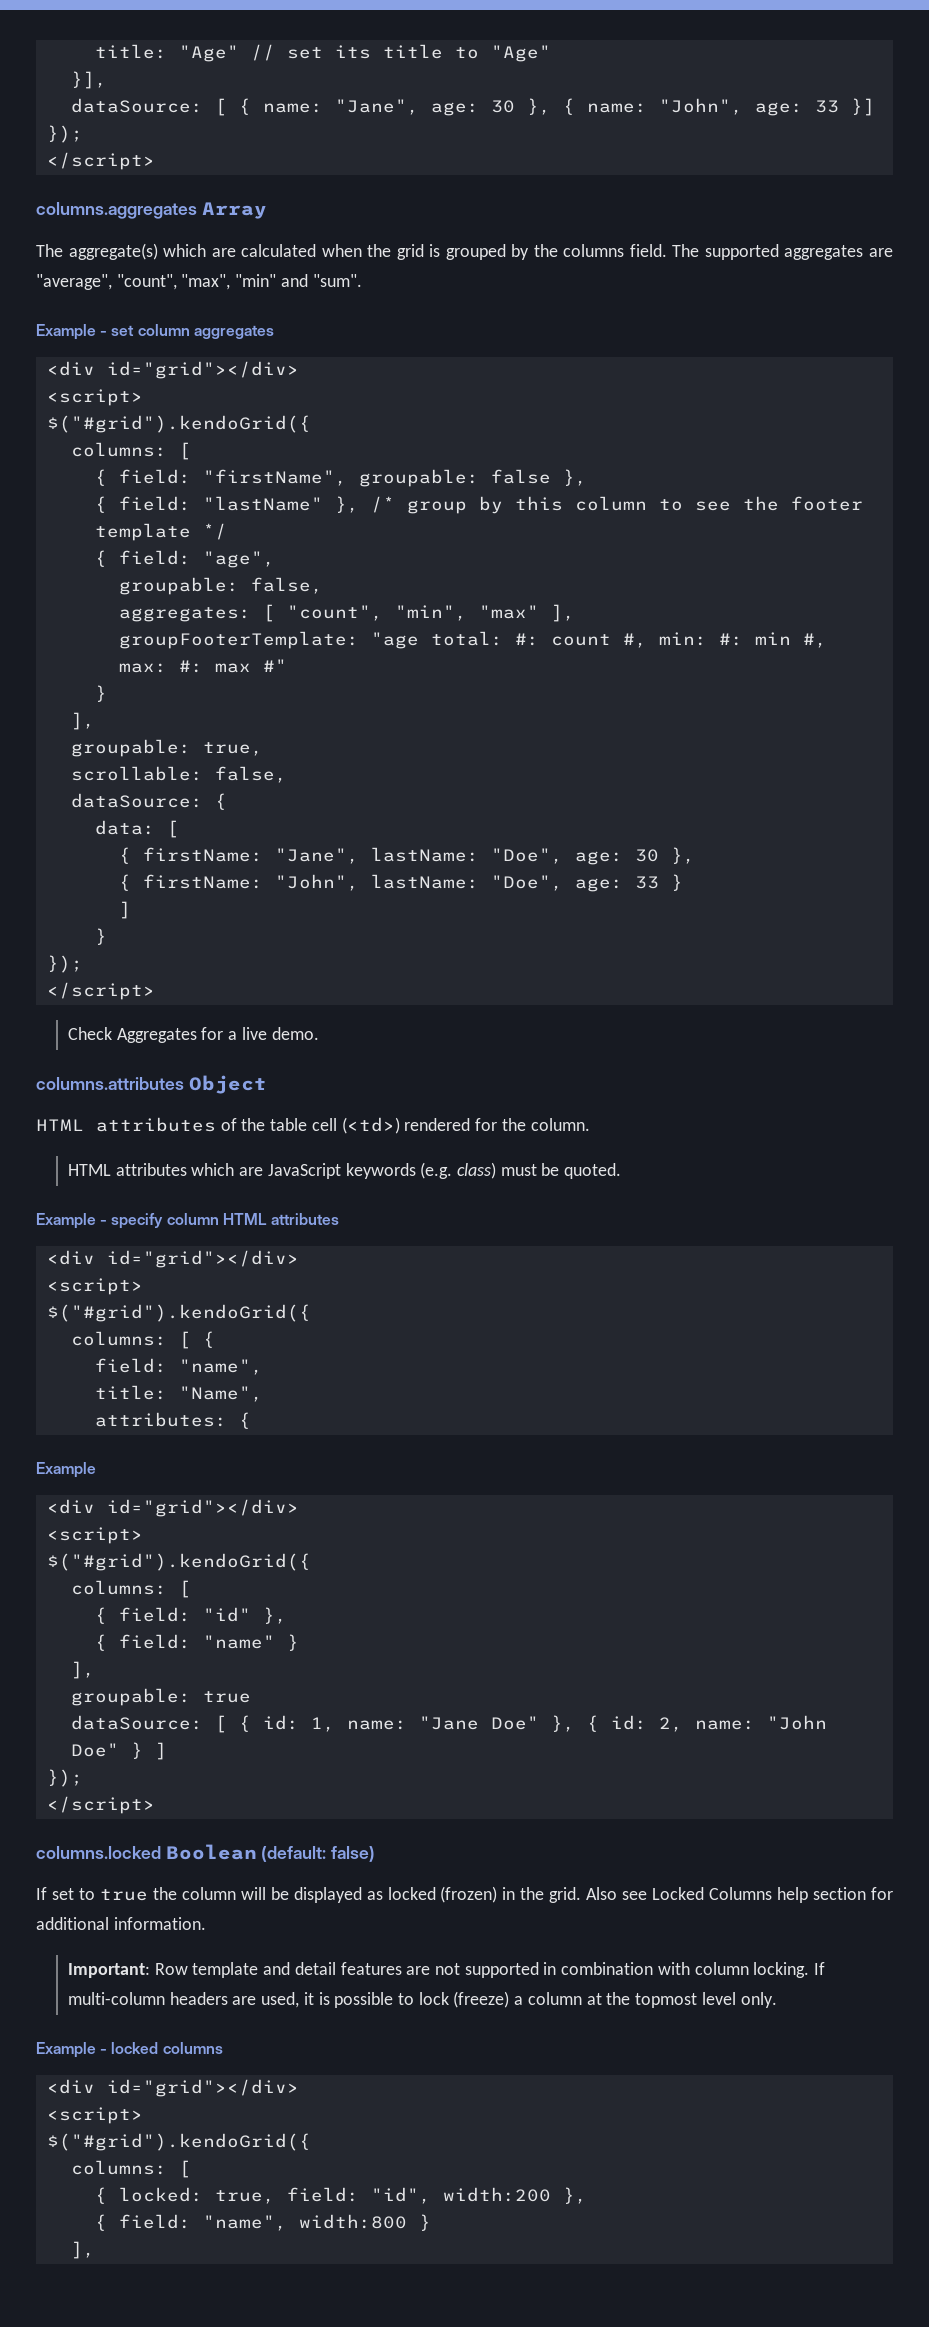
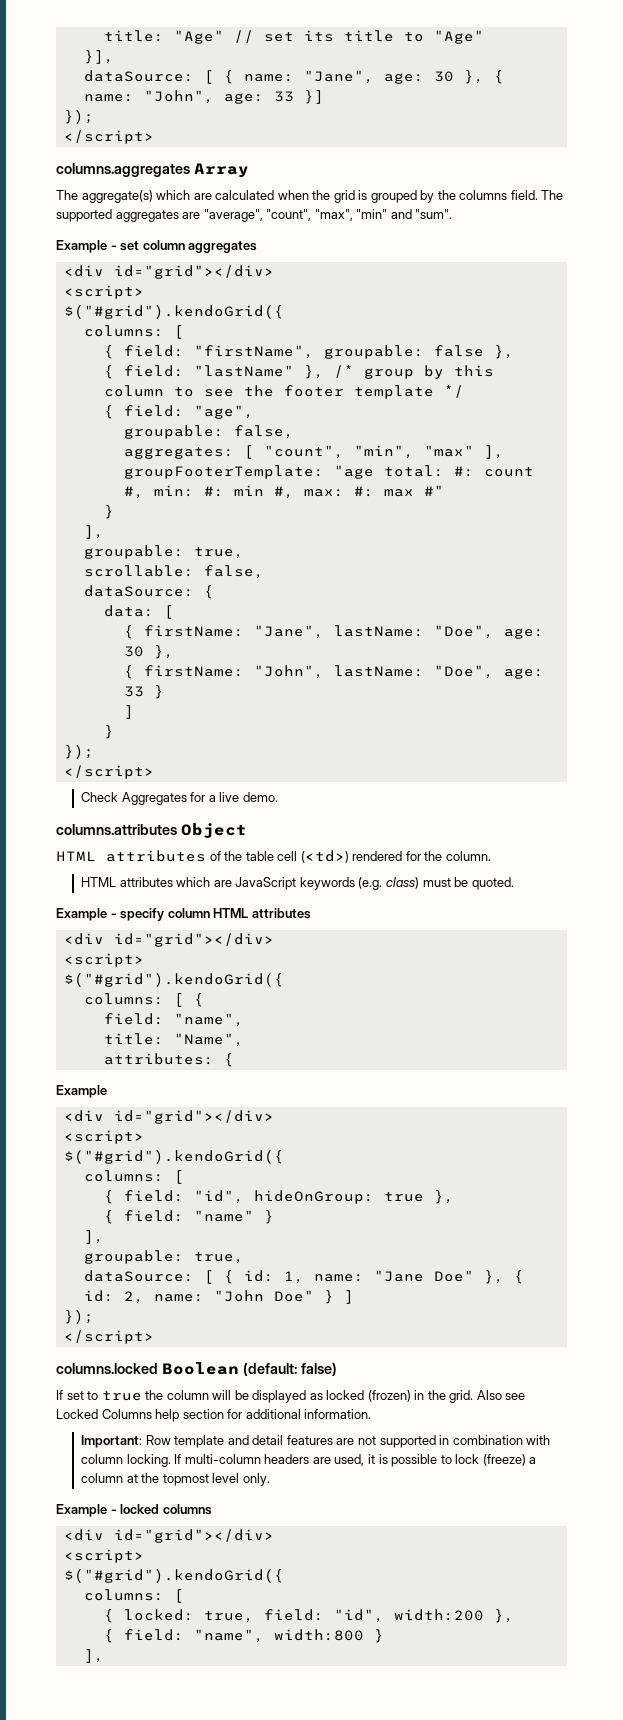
- { field: "id" },
+ { field: "id", hideOnGroup: true },
  { field: "name" }
  ],
- groupable: true
+ groupable: true,

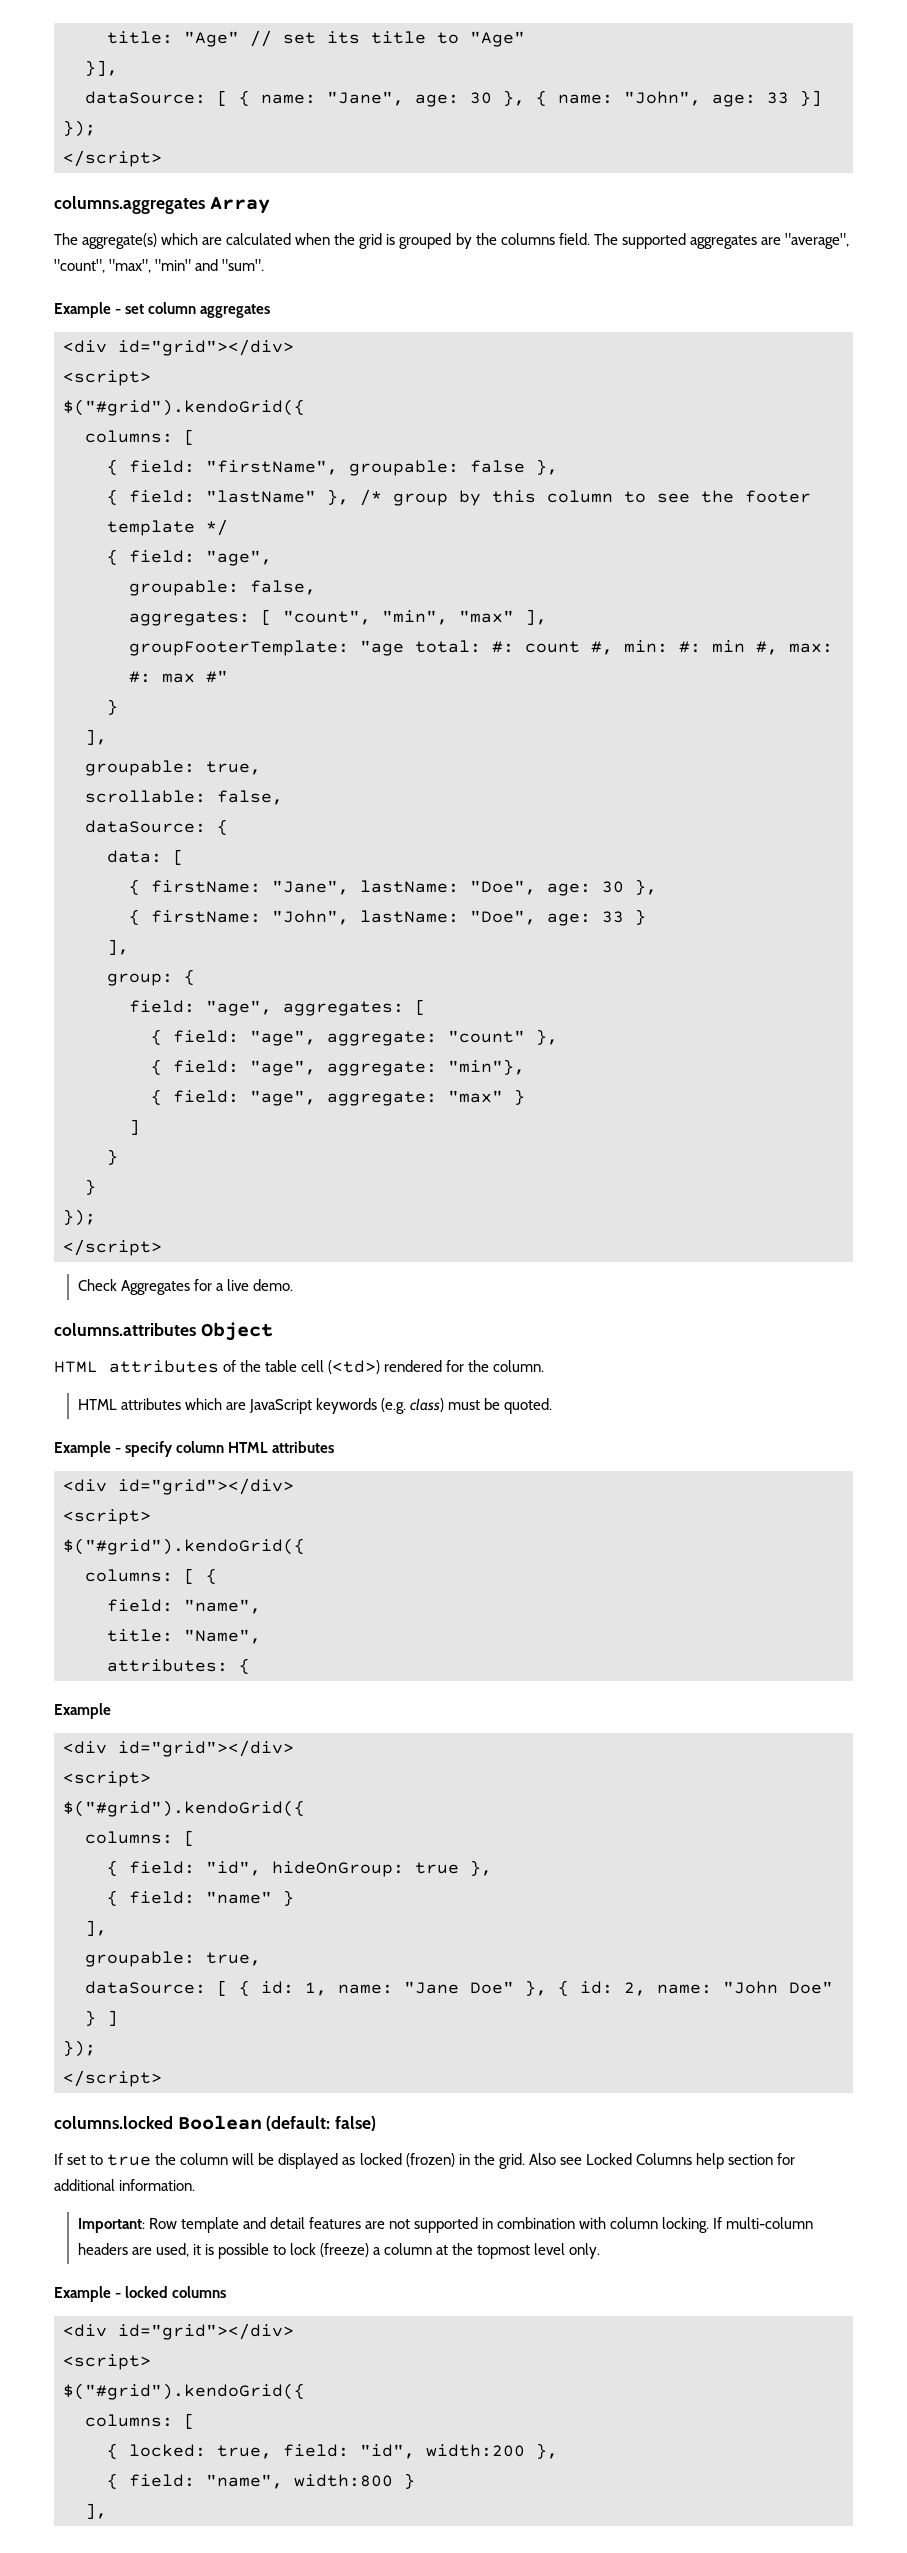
  { firstName: "John", lastName: "Doe", age: 33 }
+ ],
+ group: {
+ field: "age", aggregates: [
+ { field: "age", aggregate: "count" },
+ { field: "age", aggregate: "min"},
+ { field: "age", aggregate: "max" }
  ]
+ }

